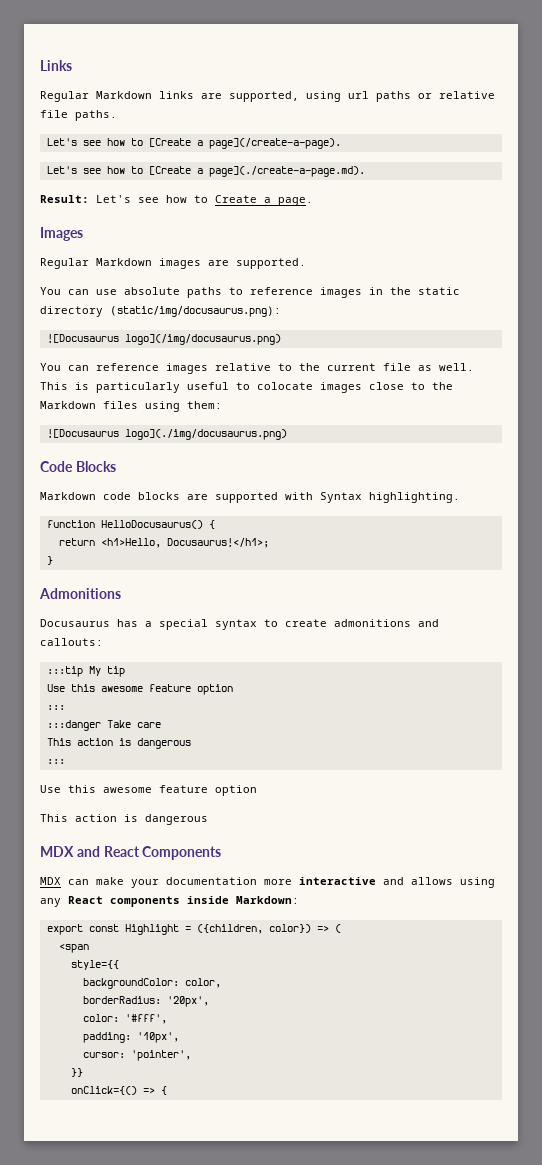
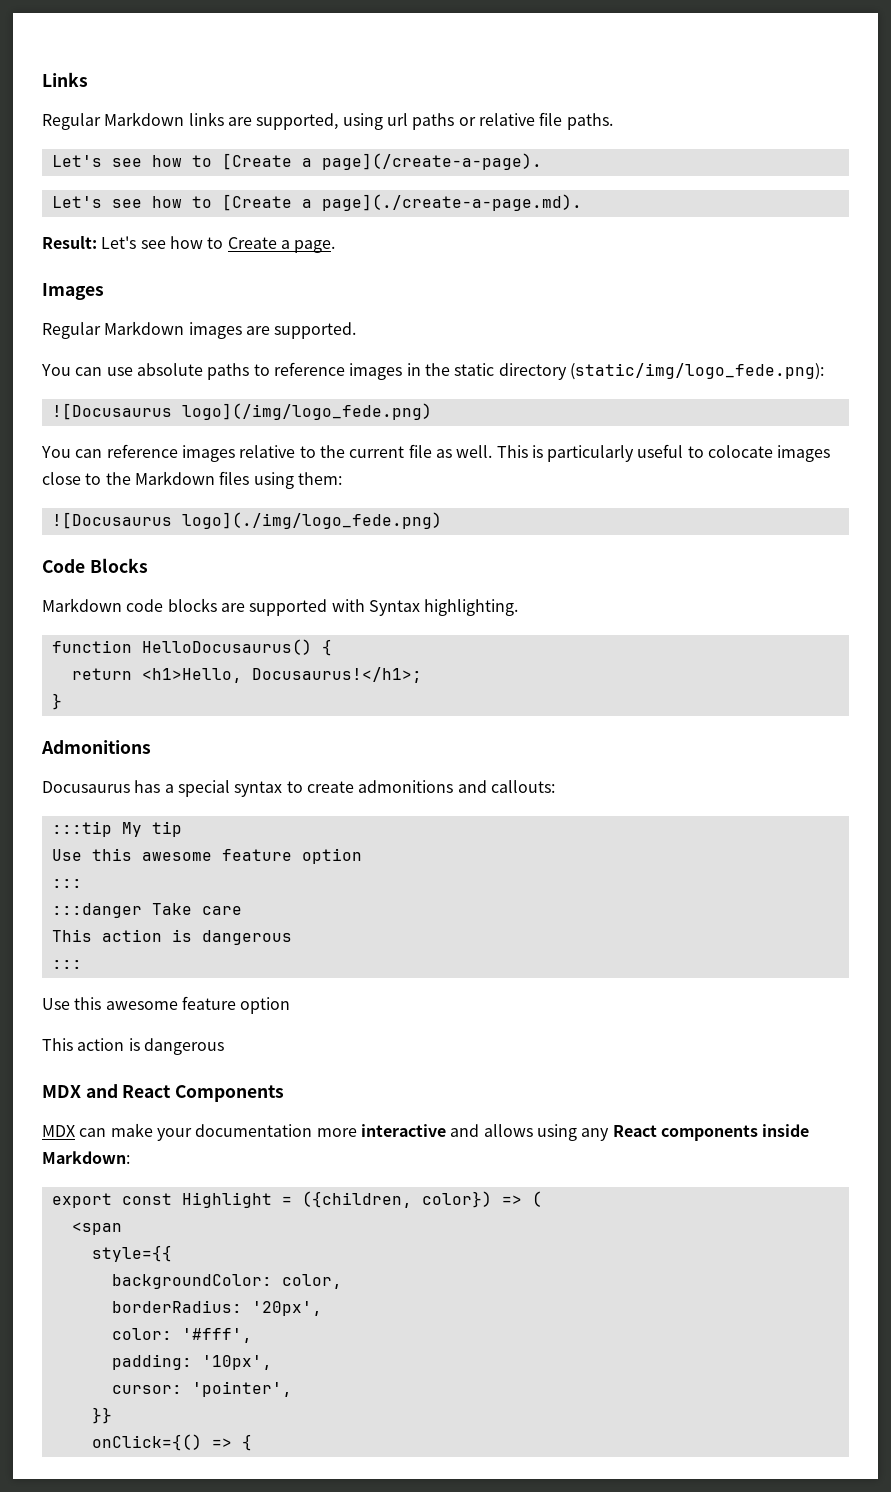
- You can use absolute paths to reference images in the static directory (static/img/docusaurus.png):
- ![Docusaurus logo](/img/docusaurus.png)
+ You can use absolute paths to reference images in the static directory (static/img/logo_fede.png):
+ ![Docusaurus logo](/img/logo_fede.png)
- ![Docusaurus logo](./img/docusaurus.png)
+ ![Docusaurus logo](./img/logo_fede.png)

